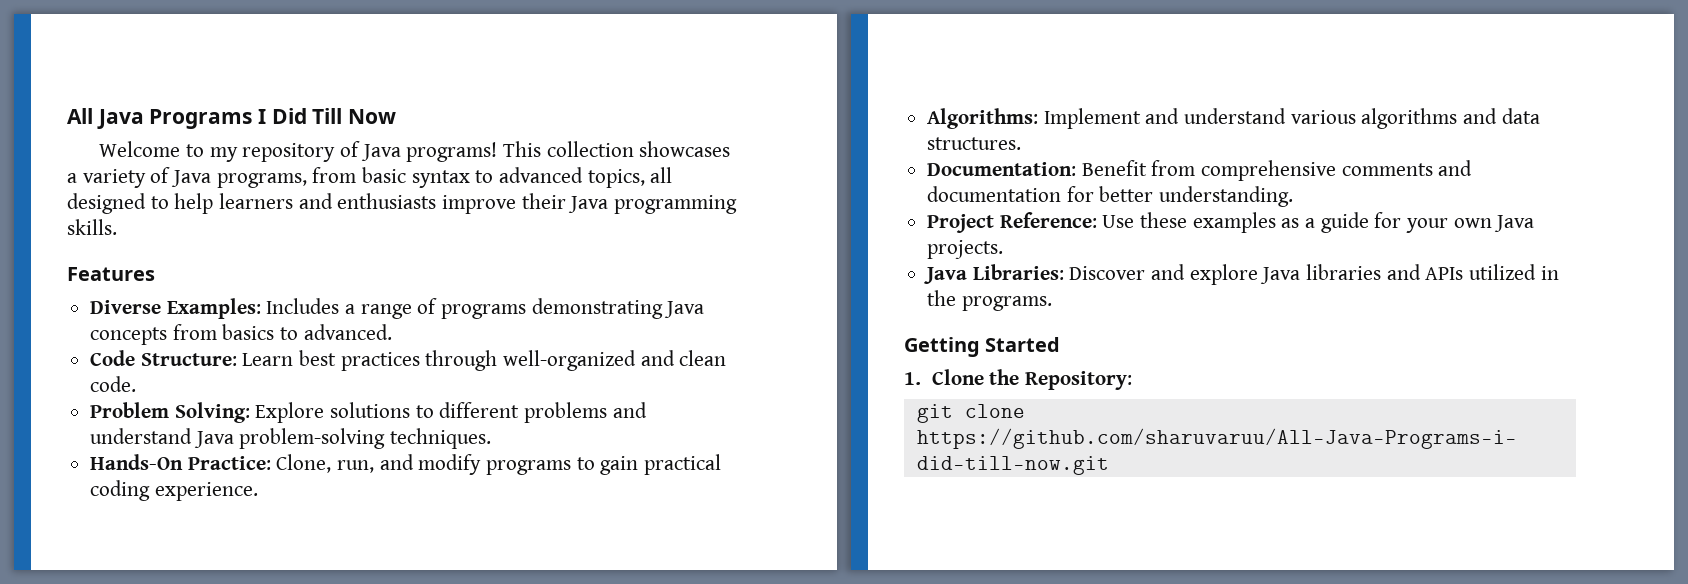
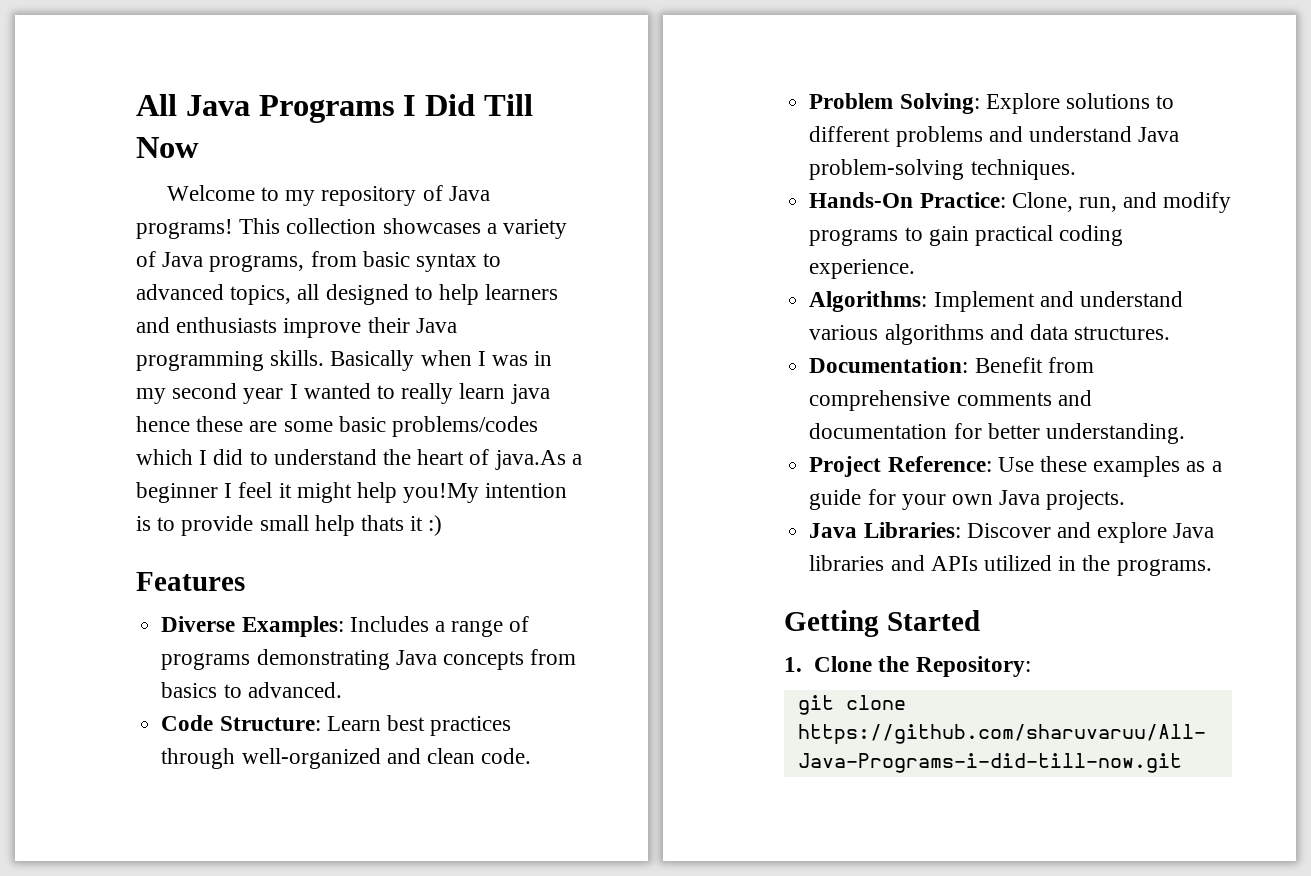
+ Basically when I was in my second year I wanted to really learn java hence these are some basic problems/codes which I did to understand the heart of java.As a beginner I feel it might help you!My intention is to provide small help thats it :)

